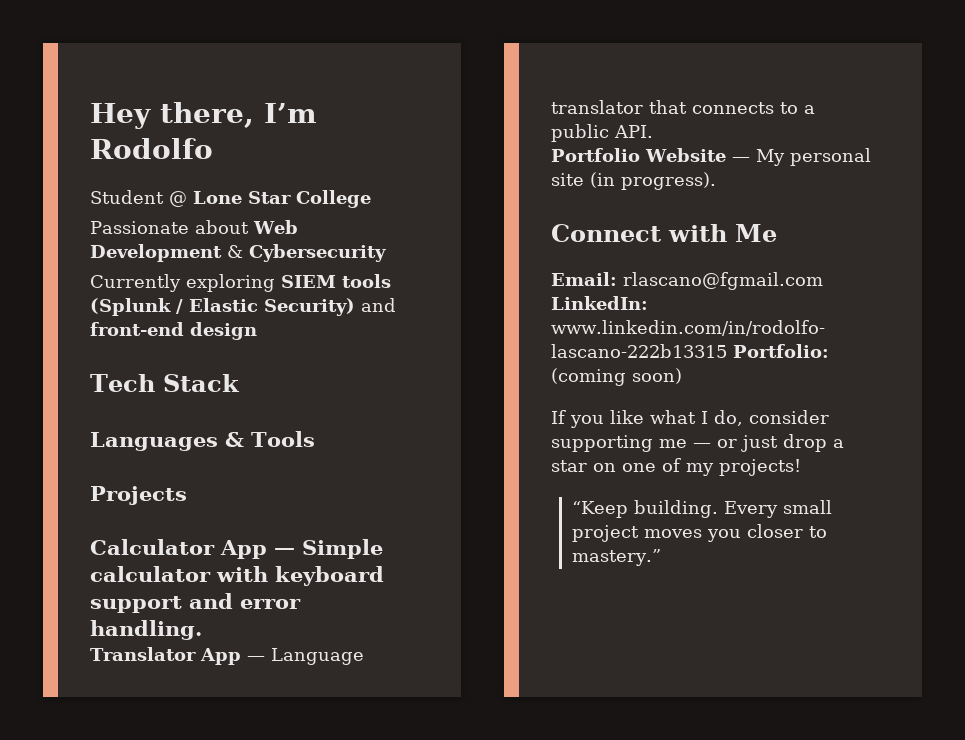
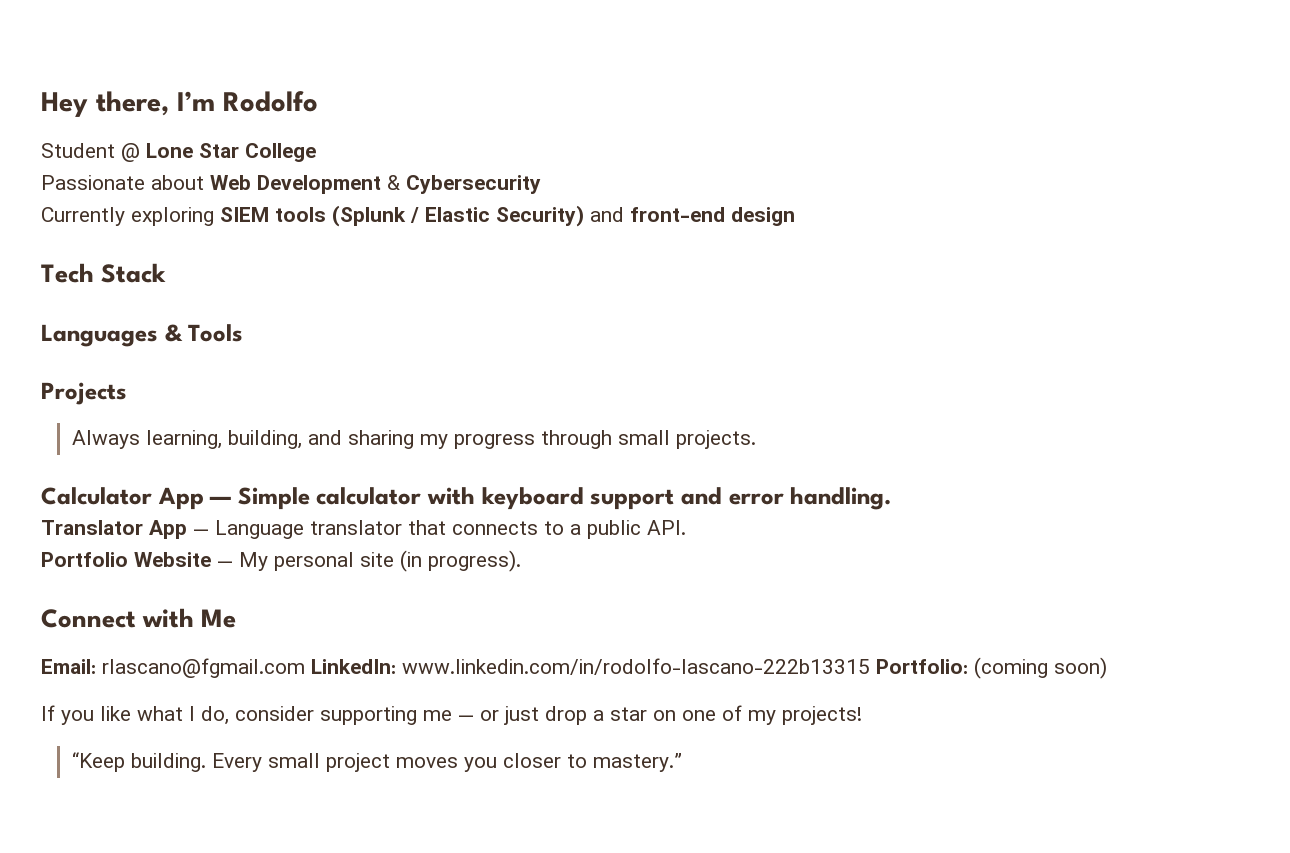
+ Always learning, building, and sharing my progress through small projects.

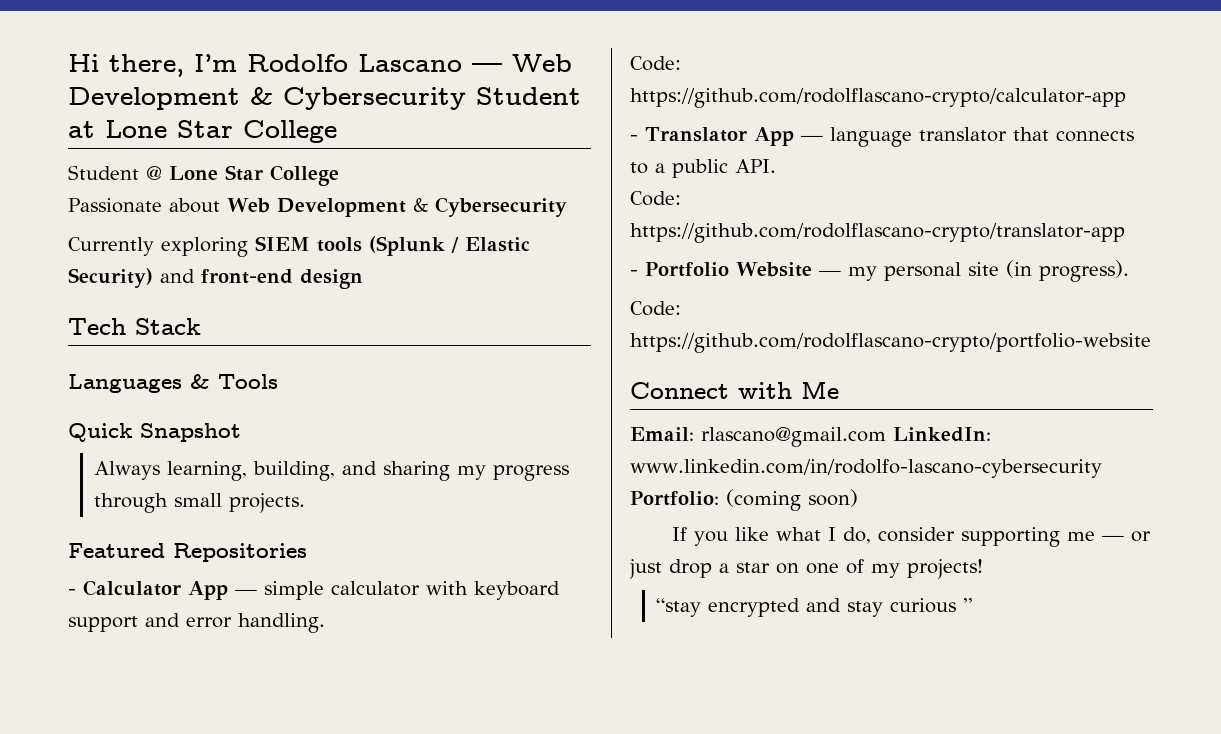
- Hey there, I’m Rodolfo
+ Hi there, I’m Rodolfo Lascano — Web Development & Cybersecurity Student at Lone Star College
- Projects
+ Quick Snapshot
- Calculator App — Simple calculator with keyboard support and error handling.
+ Featured Repositories
+ - Calculator App — simple calculator with keyboard support and error handling.
- Translator App — Language translator that connects to a public API.
+ Code: https://github.com/rodolflascano-crypto/calculator-app
+ - Translator App — language translator that connects to a public API.
- Portfolio Website — My personal site (in progress).
+ Code: https://github.com/rodolflascano-crypto/translator-app
+ - Portfolio Website — my personal site (in progress).
+ Code: https://github.com/rodolflascano-crypto/portfolio-website
- Email: rlascano@fgmail.com LinkedIn: www.linkedin.com/in/rodolfo-lascano-222b13315 Portfolio: (coming soon)
+ Email: rlascano@gmail.com LinkedIn: www.linkedin.com/in/rodolfo-lascano-cybersecurity Portfolio: (coming soon)
- “Keep building. Every small project moves you closer to mastery.”
+ “stay encrypted and stay curious ”

